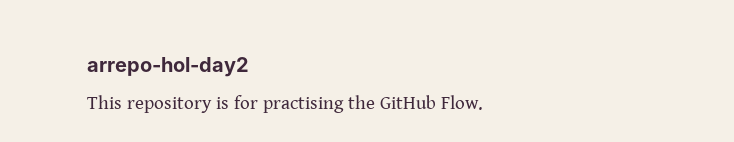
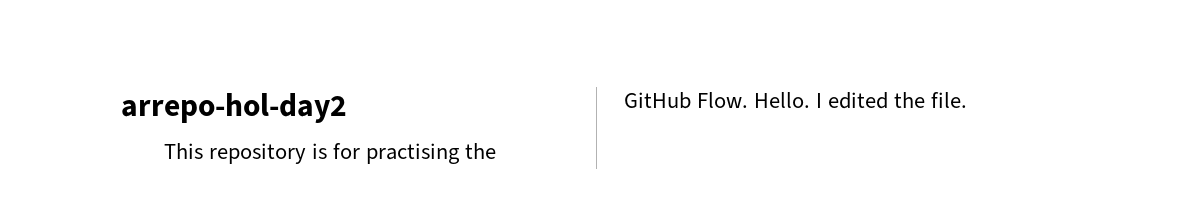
+ Hello. I edited the file.

